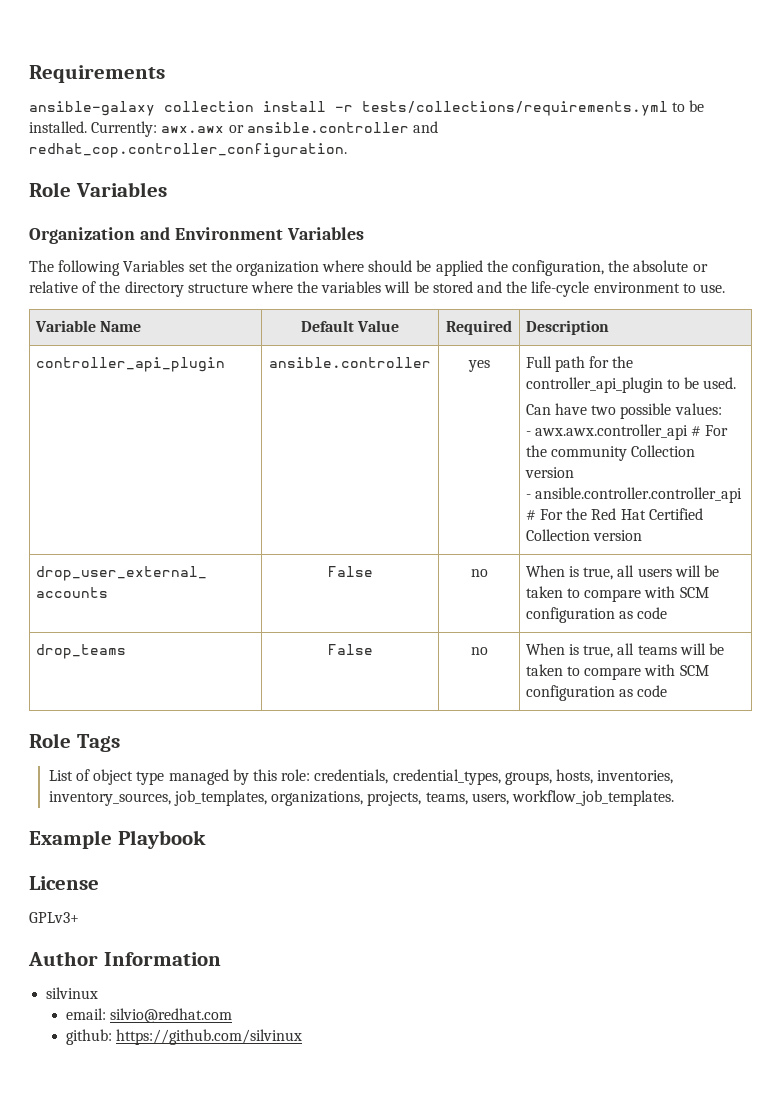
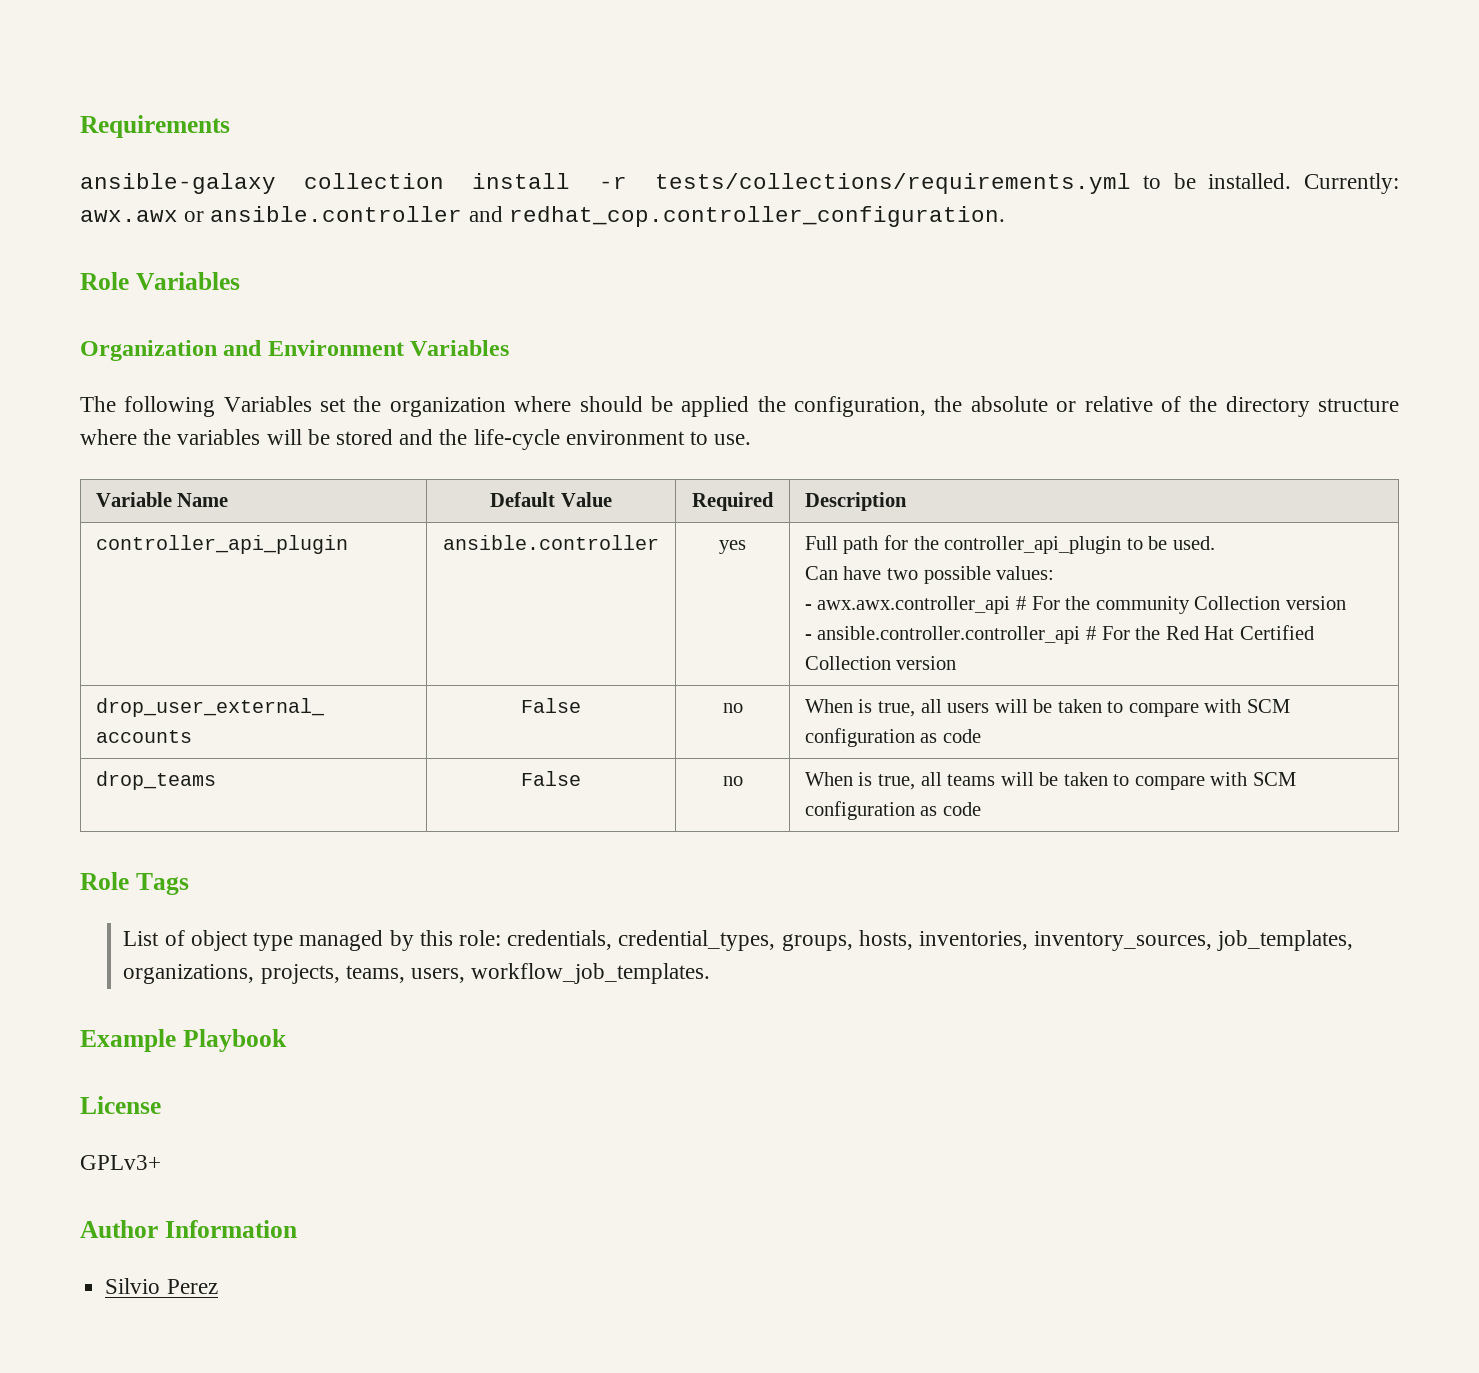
- silvinux
- email: silvio@redhat.com
- github: https://github.com/silvinux
+ Silvio Perez

